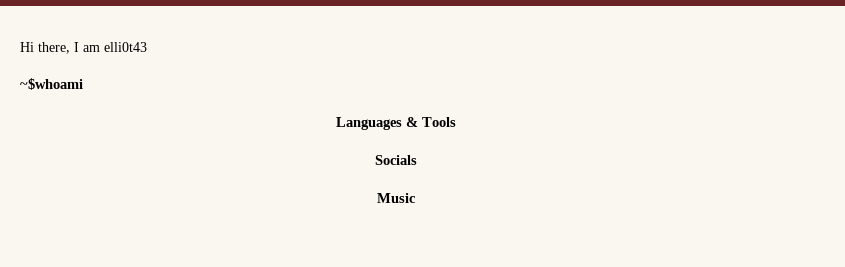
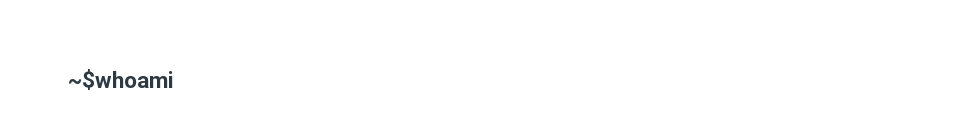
- Hi there, I am elli0t43
  ~$whoami
- Languages & Tools
- Socials
- Music

